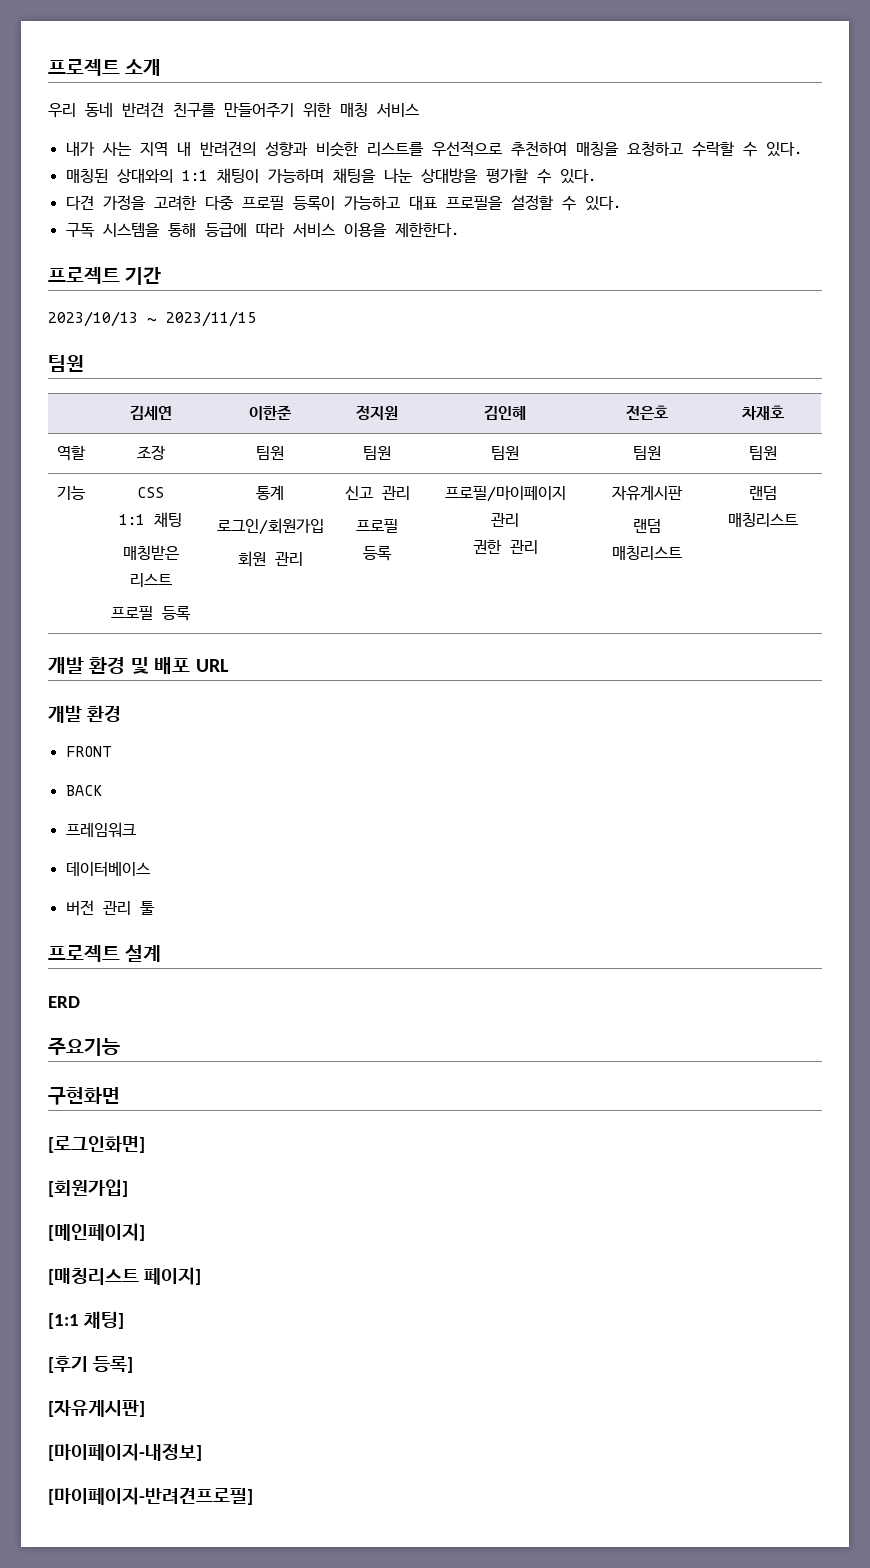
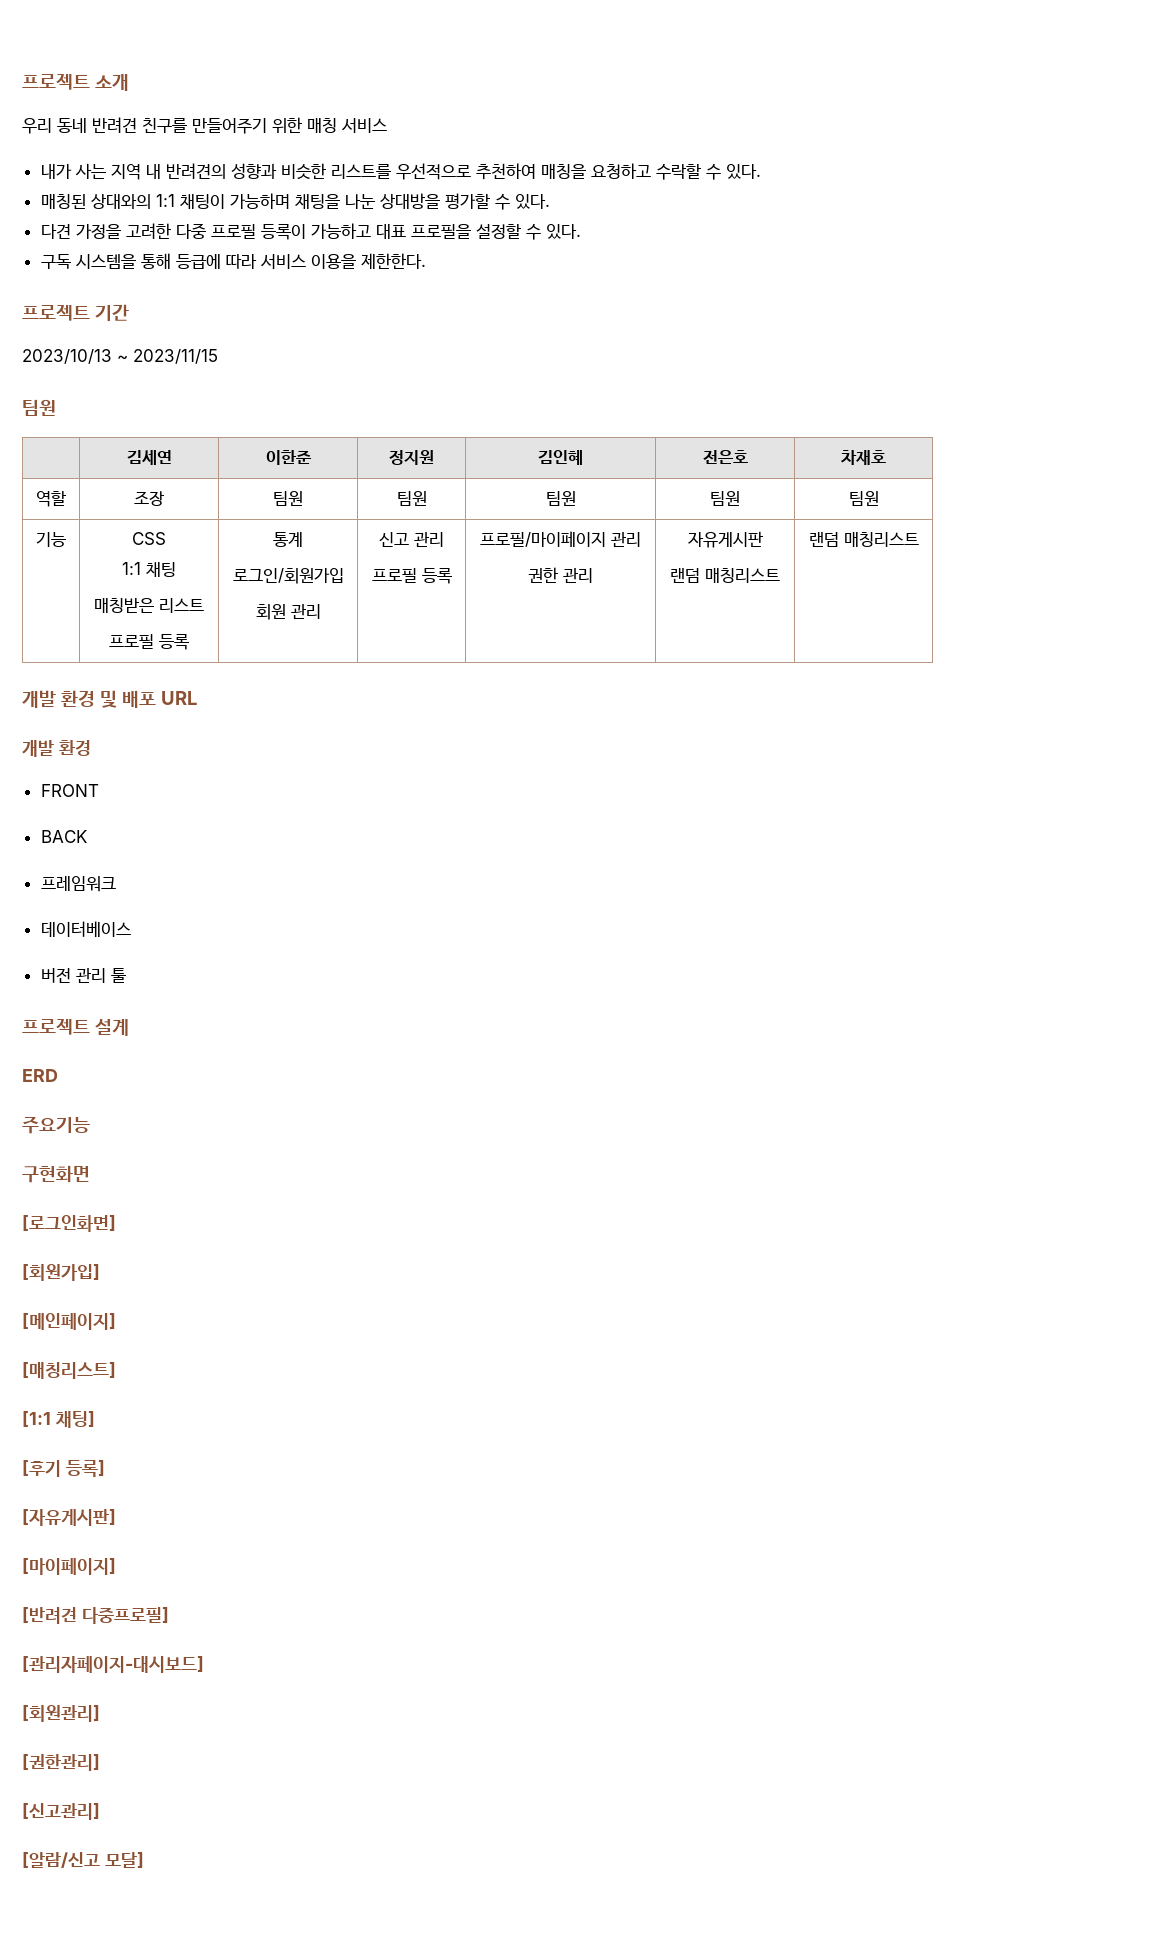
- [매칭리스트 페이지]
+ [매칭리스트]
- [마이페이지-내정보]
- [마이페이지-반려견프로필]
+ [마이페이지]
+ [반려견 다중프로필]
+ [관리자페이지-대시보드]
+ [회원관리]
+ [권한관리]
+ [신고관리]
+ [알람/신고 모달]

